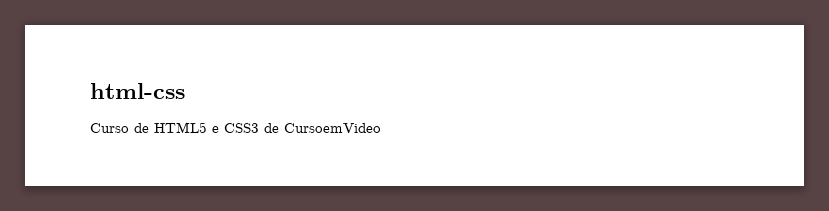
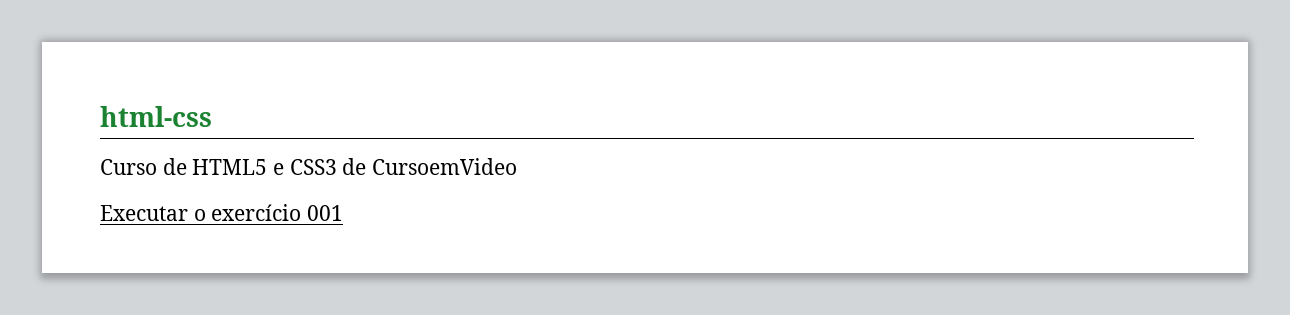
+ Executar o exercício 001

